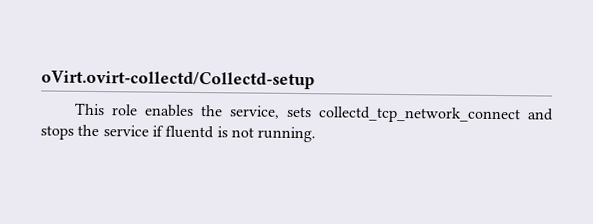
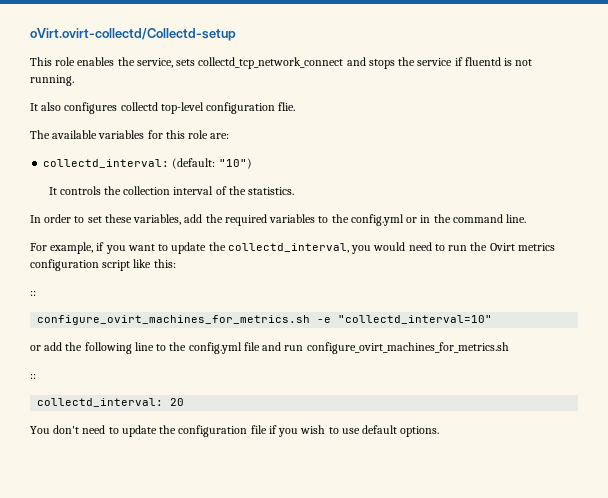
+ It also configures collectd top-level configuration flie.
+ The available variables for this role are:
+ collectd_interval: (default: "10")
+ It controls the collection interval of the statistics.
+ In order to set these variables, add the required variables to the config.yml or in the command line.
+ For example, if you want to update the collectd_interval, you would need to run the Ovirt metrics configuration script like this:
+ ::
+ configure_ovirt_machines_for_metrics.sh -e "collectd_interval=10"
+ or add the following line to the config.yml file and run configure_ovirt_machines_for_metrics.sh
+ ::
+ collectd_interval: 20
+ You don't need to update the configuration file if you wish to use default options.

